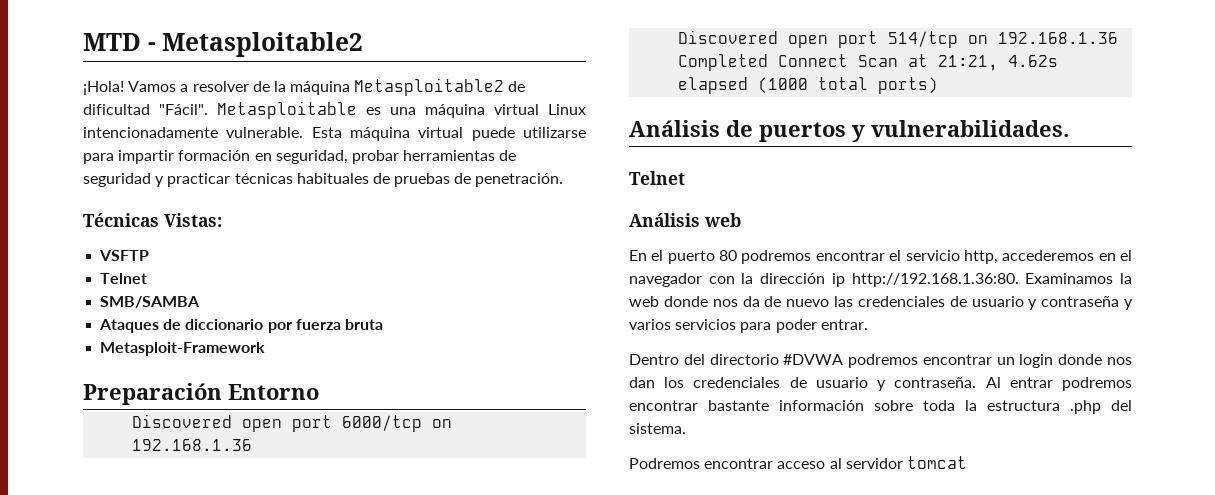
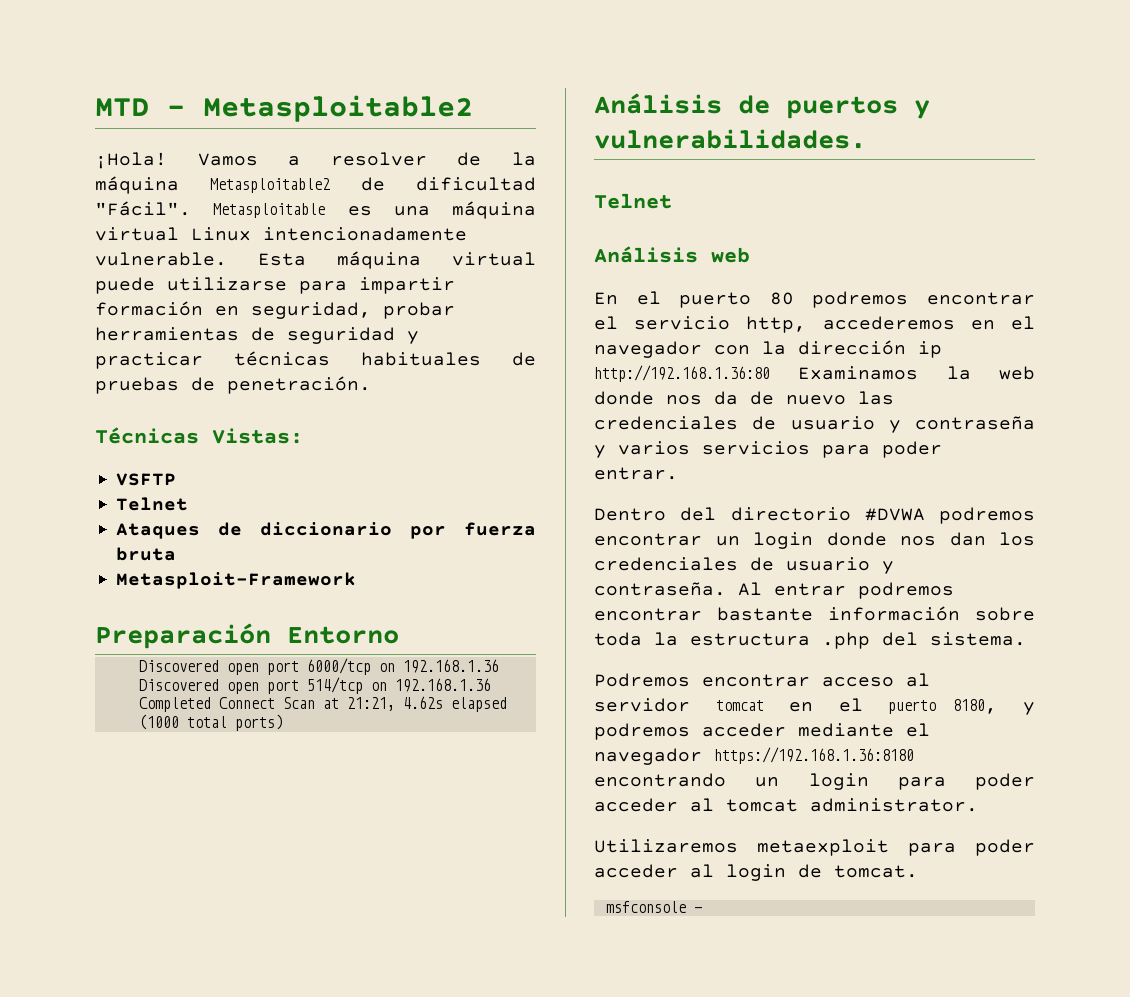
- SMB/SAMBA
- En el puerto 80 podremos encontrar el servicio http, accederemos en el navegador con la dirección ip http://192.168.1.36:80. Examinamos la web donde nos da de nuevo las credenciales de usuario y contraseña y varios servicios para poder entrar.
+ En el puerto 80 podremos encontrar el servicio http, accederemos en el navegador con la dirección ip http://192.168.1.36:80 Examinamos la web donde nos da de nuevo las credenciales de usuario y contraseña y varios servicios para poder entrar.
- Podremos encontrar acceso al servidor tomcat
+ Podremos encontrar acceso al servidor tomcat en el puerto 8180, y podremos acceder mediante el navegador https://192.168.1.36:8180 encontrando un login para poder acceder al tomcat administrator.
+ Utilizaremos metaexploit para poder acceder al login de tomcat.
+ msfconsole -

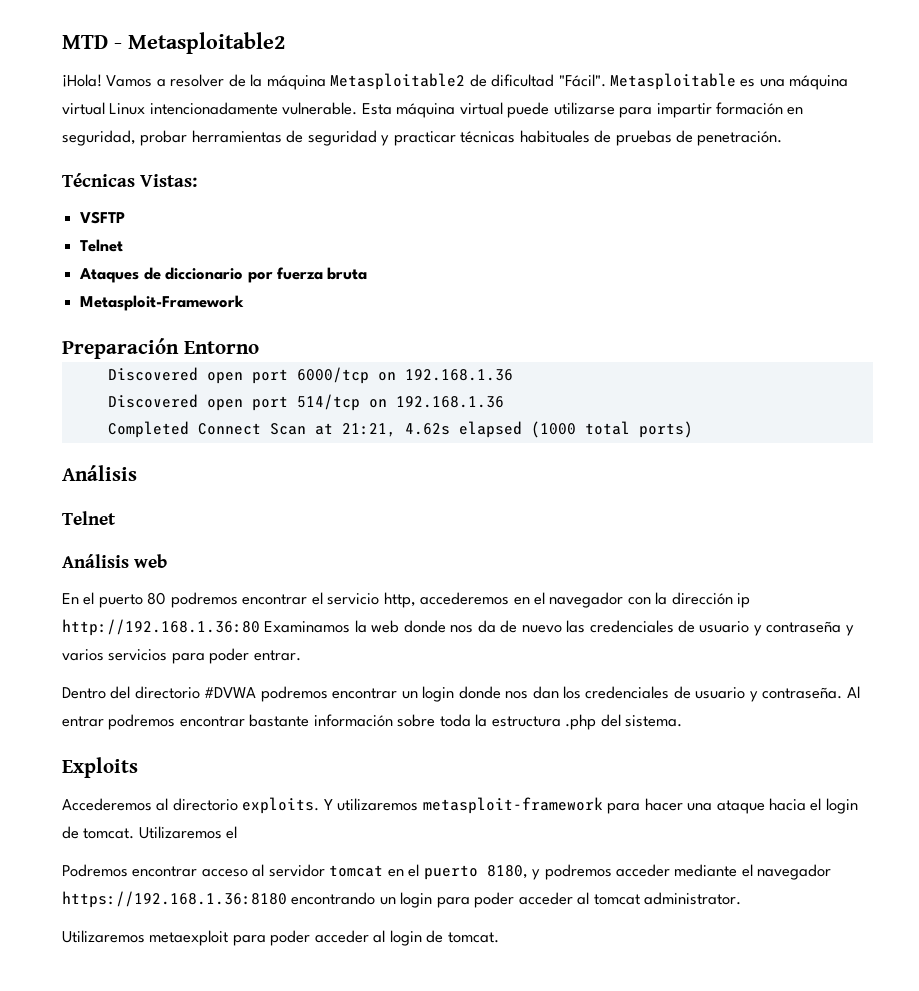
  Completed Connect Scan at 21:21, 4.62s elapsed (1000 total ports)
- Análisis de puertos y vulnerabilidades.
+ Análisis
+ Exploits
+ Accederemos al directorio exploits. Y utilizaremos metasploit-framework para hacer una ataque hacia el login de tomcat. Utilizaremos el
- msfconsole -

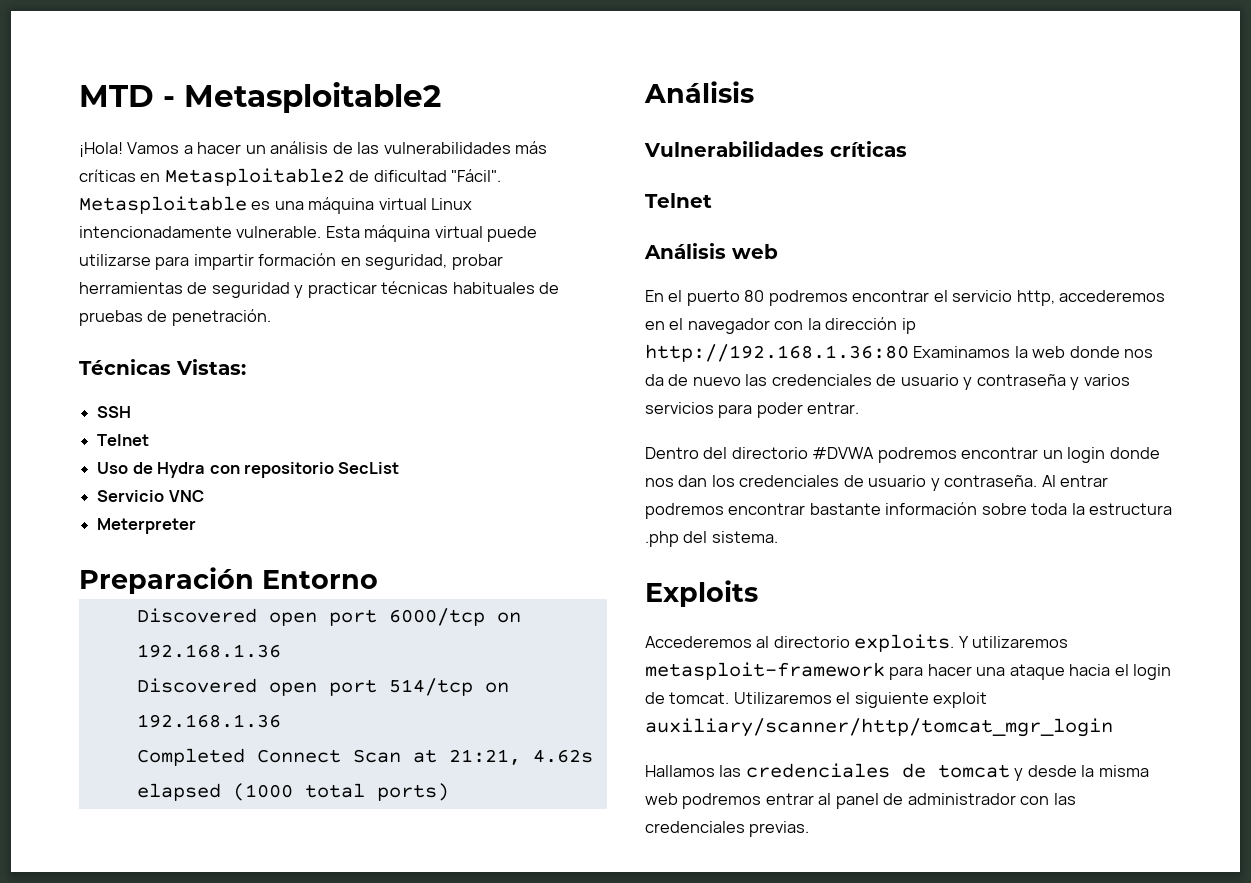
- Vamos a resolver de la máquina Metasploitable2 de dificultad "Fácil".
+ Vamos a hacer un análisis de las vulnerabilidades más críticas en Metasploitable2 de dificultad "Fácil".
- VSFTP
+ SSH
  Telnet
- Ataques de diccionario por fuerza bruta
- Metasploit-Framework
+ Uso de Hydra con repositorio SecList
+ Servicio VNC
+ Meterpreter
+ Vulnerabilidades críticas
- Utilizaremos el
- Podremos encontrar acceso al servidor tomcat en el puerto 8180, y podremos acceder mediante el navegador https://192.168.1.36:8180 encontrando un login para poder acceder al tomcat administrator.
- Utilizaremos metaexploit para poder acceder al login de tomcat.
+ Utilizaremos el siguiente exploit auxiliary/scanner/http/tomcat_mgr_login
+ Hallamos las credenciales de tomcat y desde la misma web podremos entrar al panel de administrador con las credenciales previas.

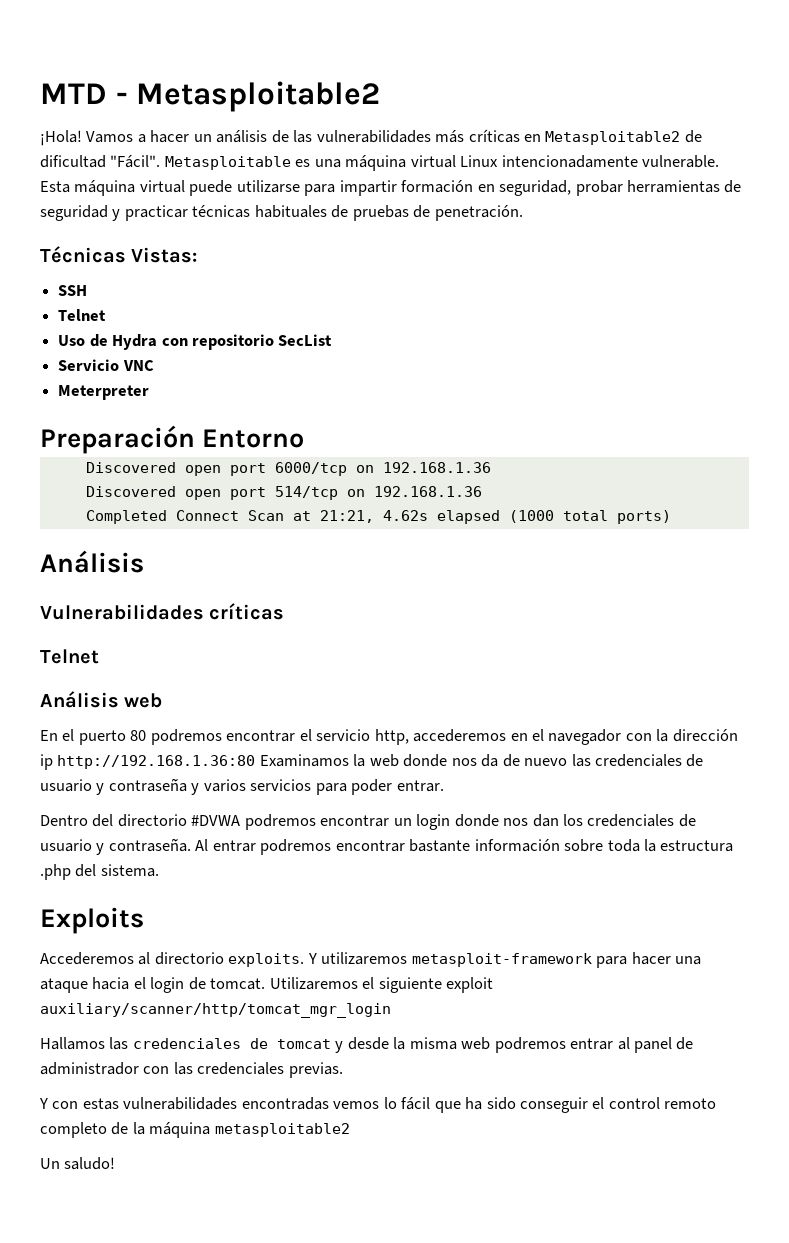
+ Y con estas vulnerabilidades encontradas vemos lo fácil que ha sido conseguir el control remoto completo de la máquina metasploitable2
+ Un saludo!

